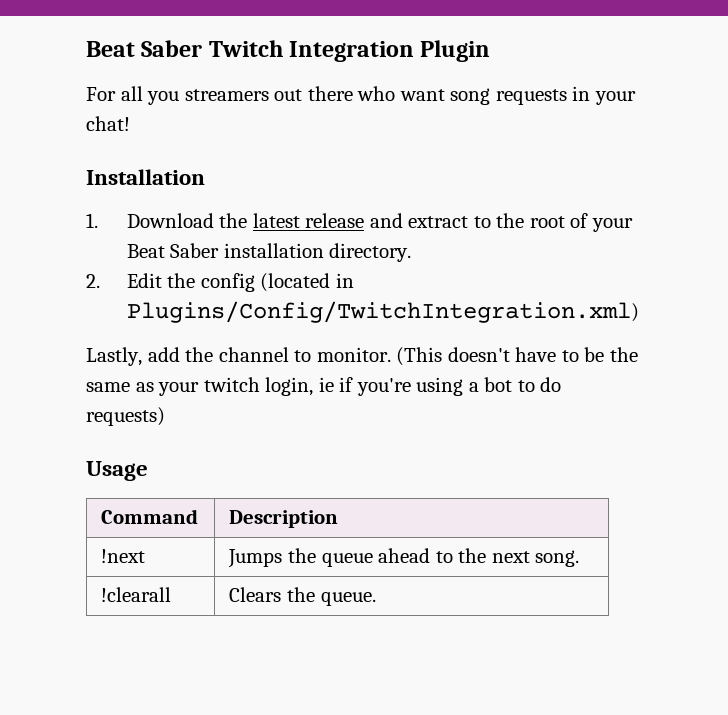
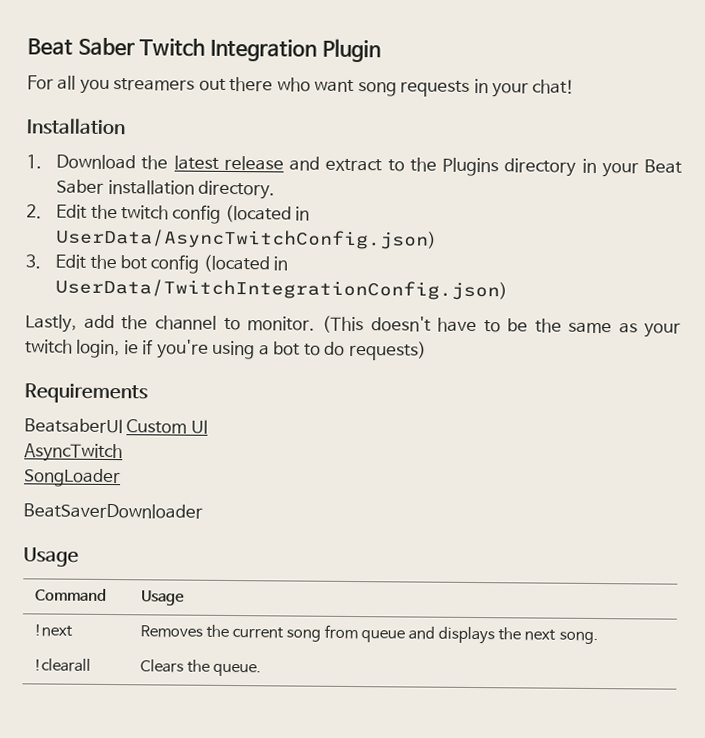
- 1. Download the latest release and extract to the root of your Beat Saber installation directory.
+ 1. Download the latest release and extract to the Plugins directory in your Beat Saber installation directory.
- 2. Edit the config (located in Plugins/Config/TwitchIntegration.xml)
+ 2. Edit the twitch config (located in UserData/AsyncTwitchConfig.json)
+ 3. Edit the bot config (located in UserData/TwitchIntegrationConfig.json)
+ Requirements
+ BeatsaberUI Custom UI
+ AsyncTwitch
+ SongLoader
+ BeatSaverDownloader
- Command | Description
+ Command | Usage
- !next | Jumps the queue ahead to the next song.
+ !next | Removes the current song from queue and displays the next song.

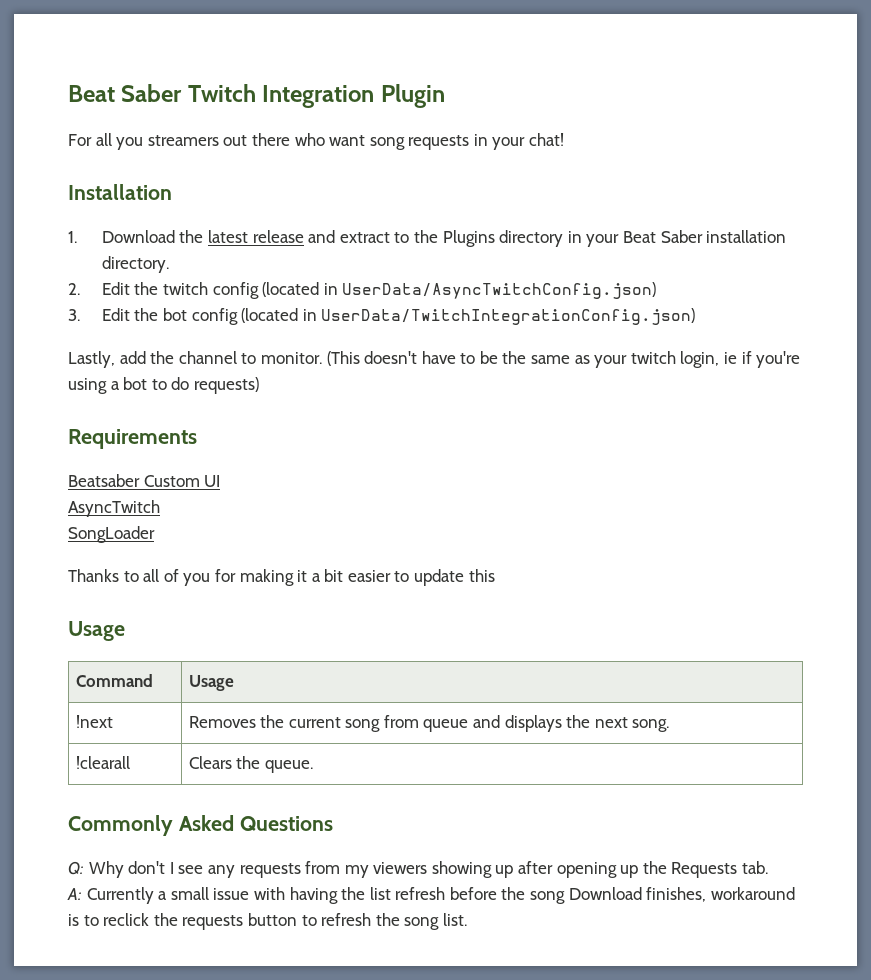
- BeatsaberUI Custom UI
+ Beatsaber Custom UI
- BeatSaverDownloader
+ Thanks to all of you for making it a bit easier to update this
+ Commonly Asked Questions
+ Q: Why don't I see any requests from my viewers showing up after opening up the Requests tab.
+ A: Currently a small issue with having the list refresh before the song Download finishes, workaround is to reclick the requests button to refresh the song list.

